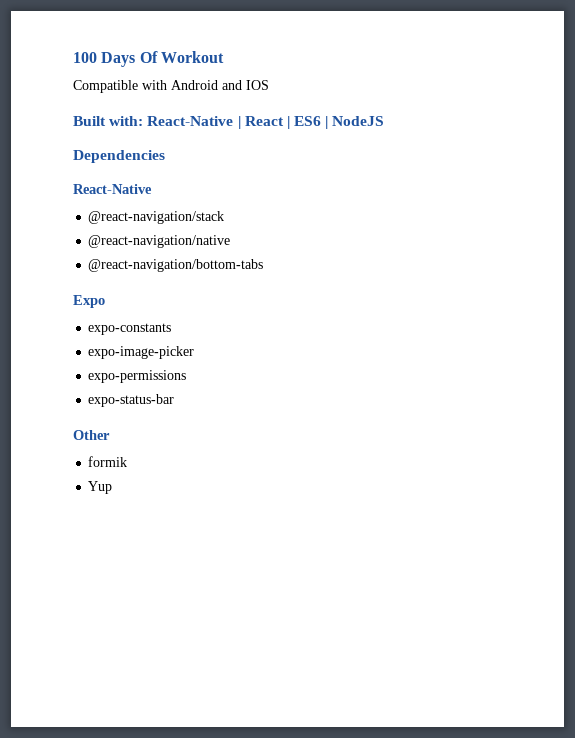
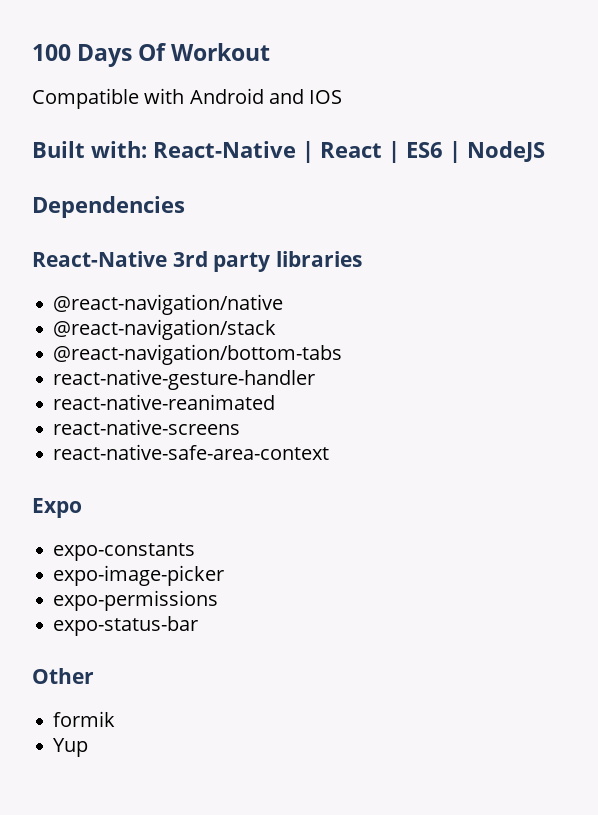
  Dependencies
- React-Native
+ React-Native 3rd party libraries
+ @react-navigation/native
  @react-navigation/stack
- @react-navigation/native
  @react-navigation/bottom-tabs
+ react-native-gesture-handler
+ react-native-reanimated
+ react-native-screens
+ react-native-safe-area-context

